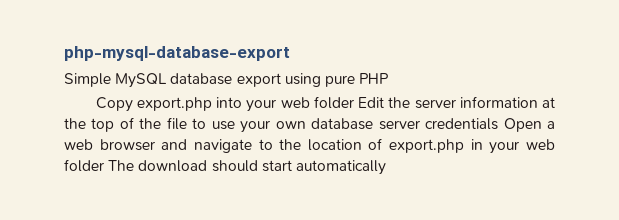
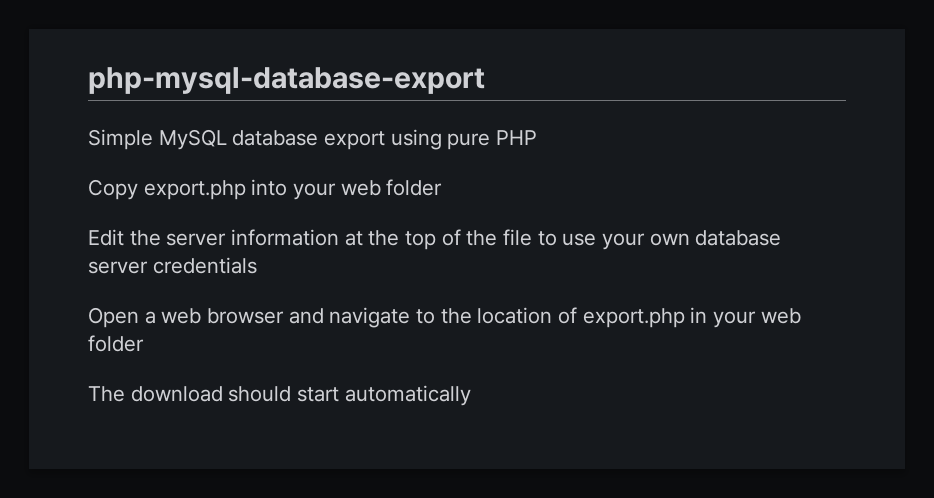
- Copy export.php into your web folder Edit the server information at the top of the file to use your own database server credentials Open a web browser and navigate to the location of export.php in your web folder The download should start automatically
+ Copy export.php into your web folder
+ Edit the server information at the top of the file to use your own database server credentials
+ Open a web browser and navigate to the location of export.php in your web folder
+ The download should start automatically

